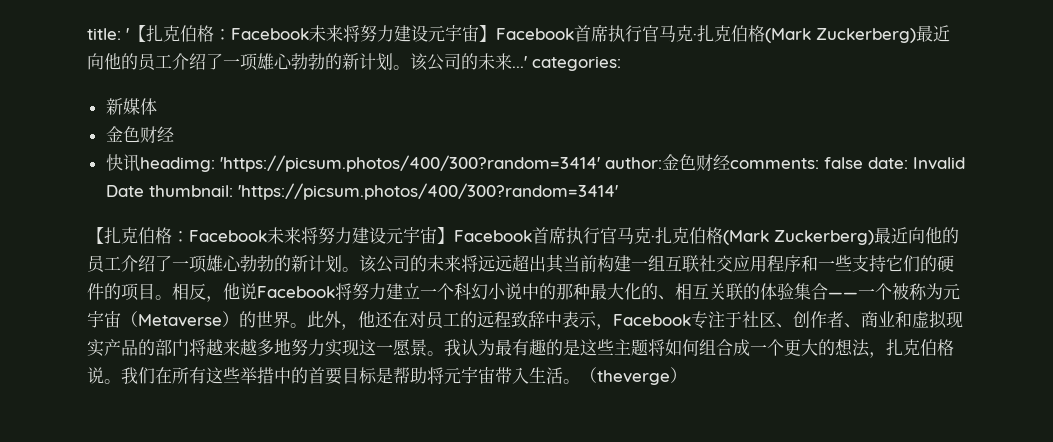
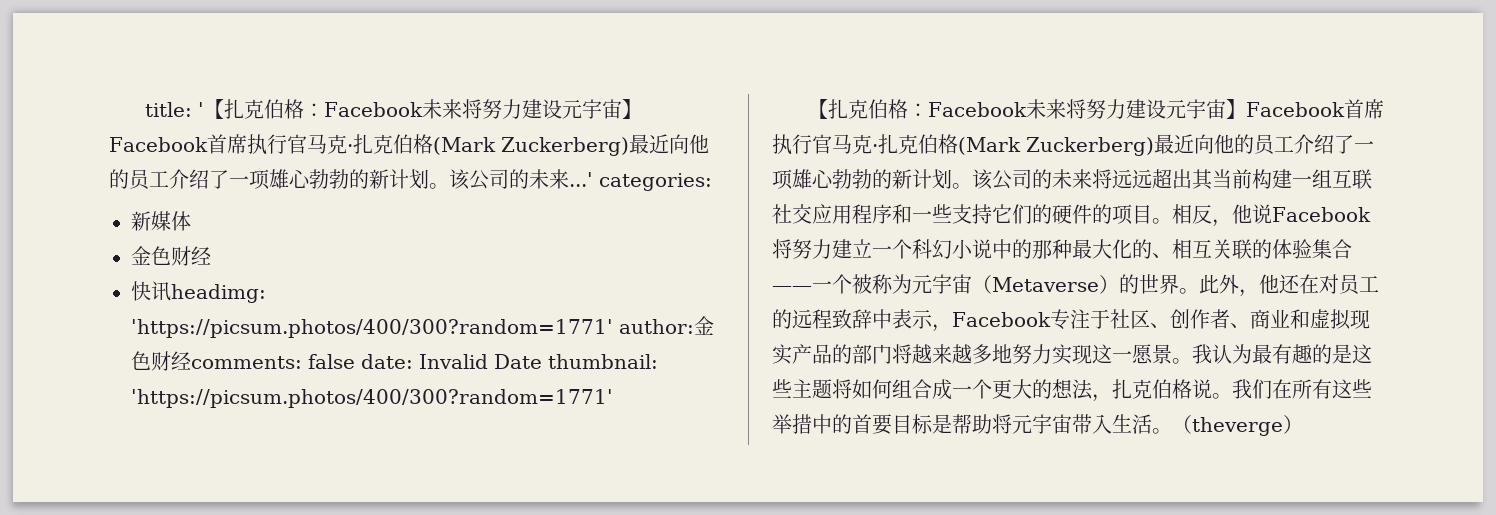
- 快讯headimg: 'https://picsum.photos/400/300?random=3414' author:金色财经comments: false date: Invalid Date thumbnail: 'https://picsum.photos/400/300?random=3414'
+ 快讯headimg: 'https://picsum.photos/400/300?random=1771' author:金色财经comments: false date: Invalid Date thumbnail: 'https://picsum.photos/400/300?random=1771'

